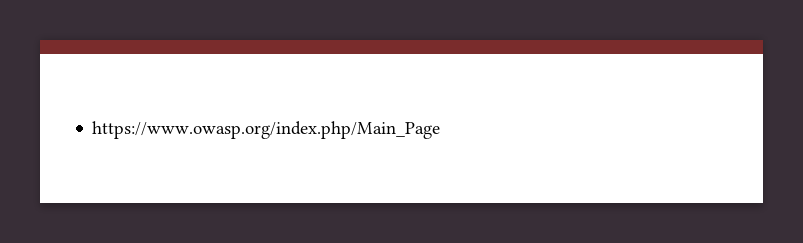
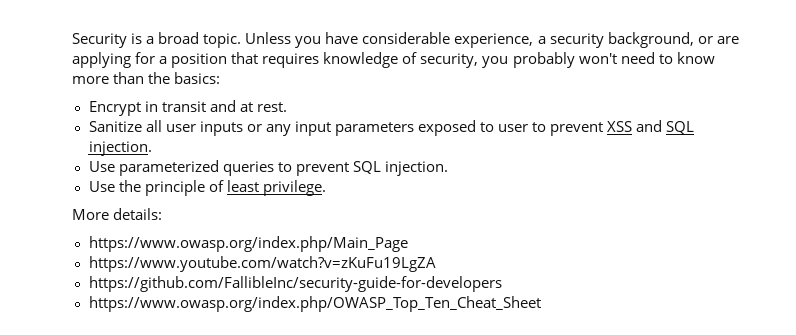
+ Security is a broad topic. Unless you have considerable experience, a security background, or are applying for a position that requires knowledge of security, you probably won't need to know more than the basics:
+ Encrypt in transit and at rest.
+ Sanitize all user inputs or any input parameters exposed to user to prevent XSS and SQL injection.
+ Use parameterized queries to prevent SQL injection.
+ Use the principle of least privilege.
+ More details:
  https://www.owasp.org/index.php/Main_Page
+ https://www.youtube.com/watch?v=zKuFu19LgZA
+ https://github.com/FallibleInc/security-guide-for-developers
+ https://www.owasp.org/index.php/OWASP_Top_Ten_Cheat_Sheet

